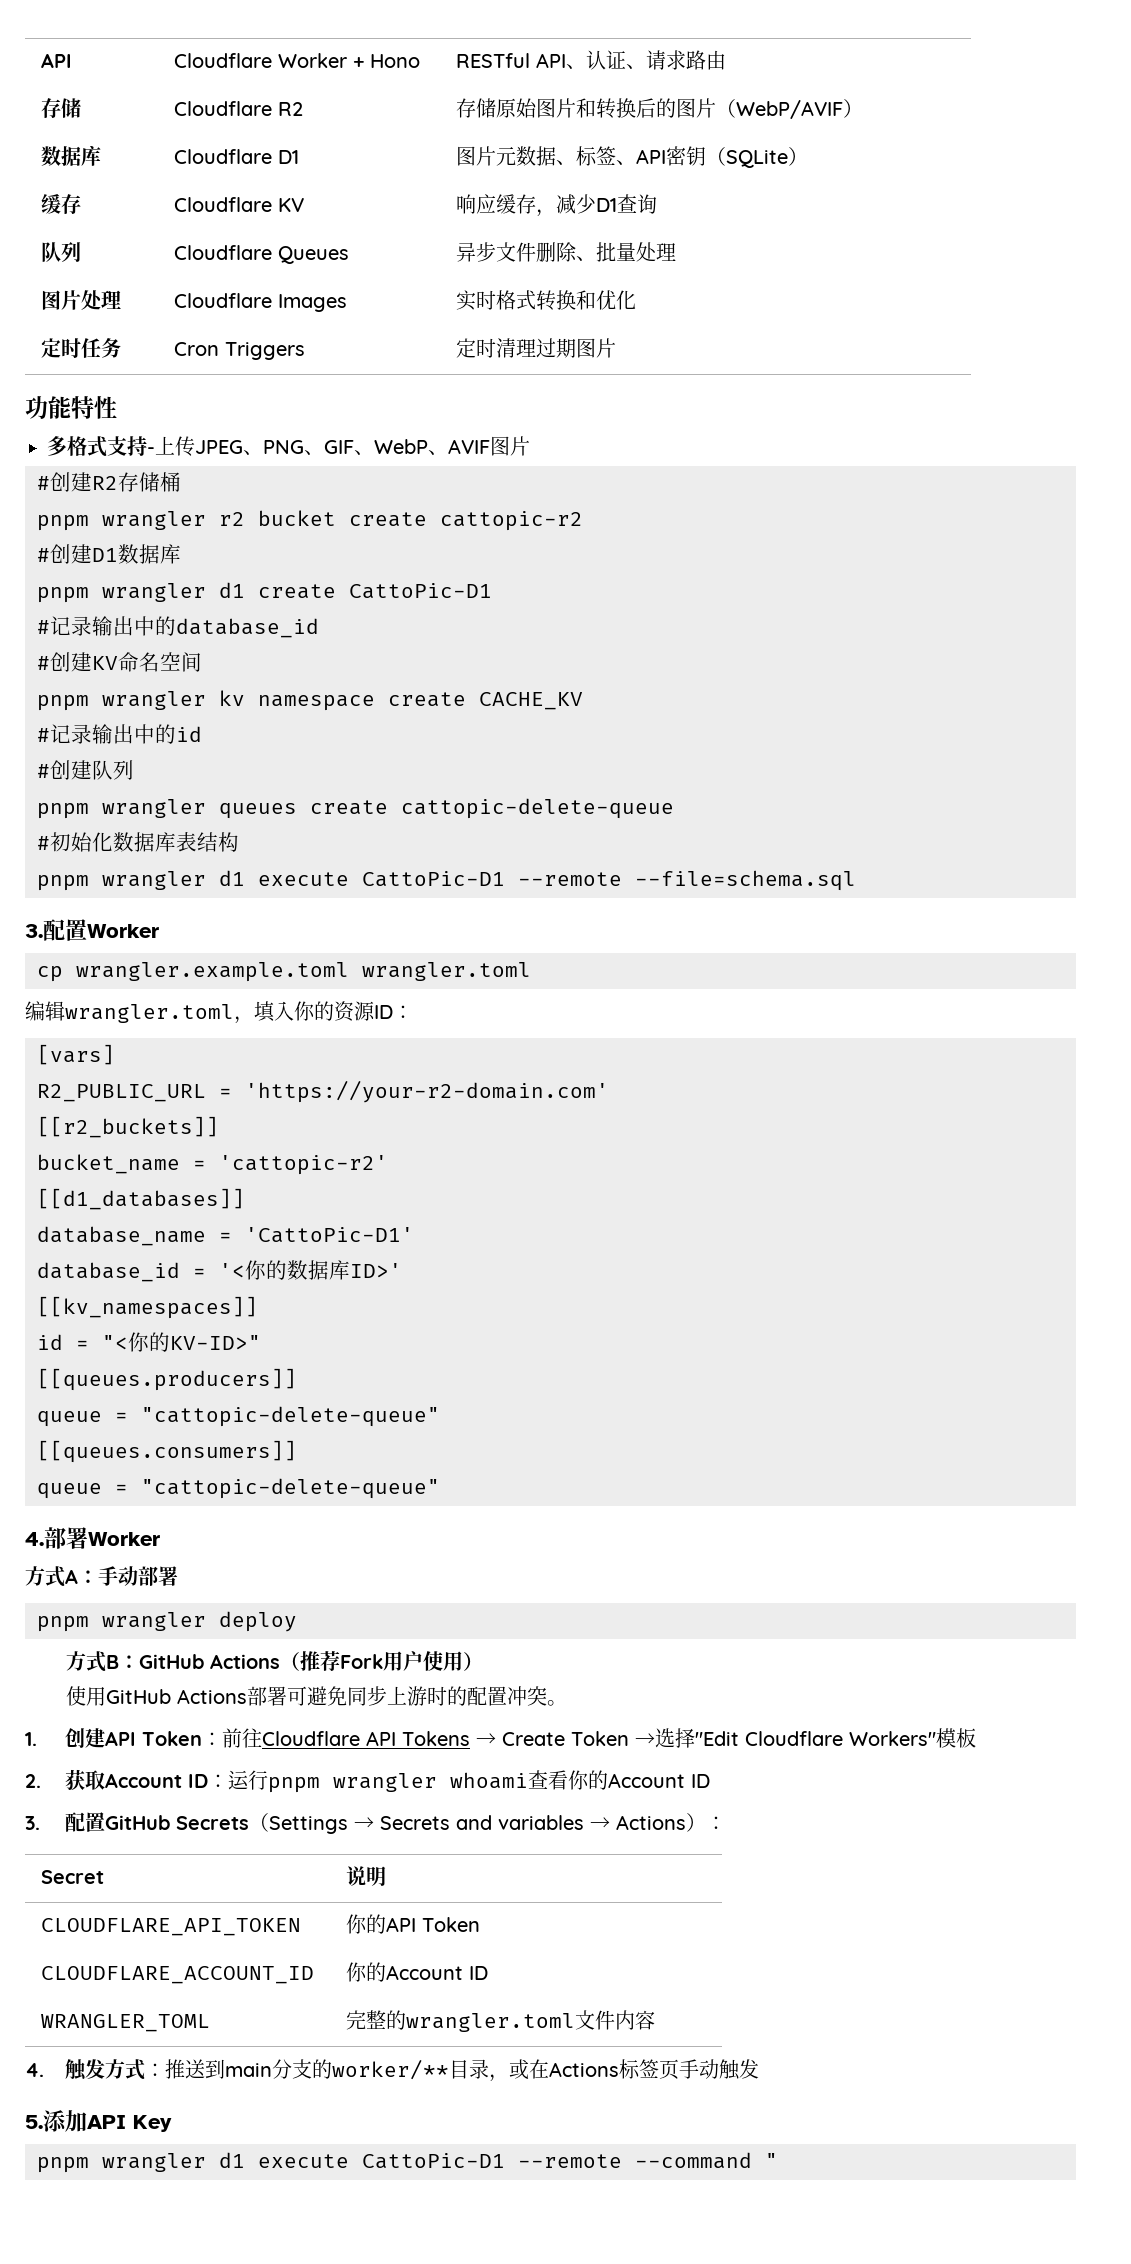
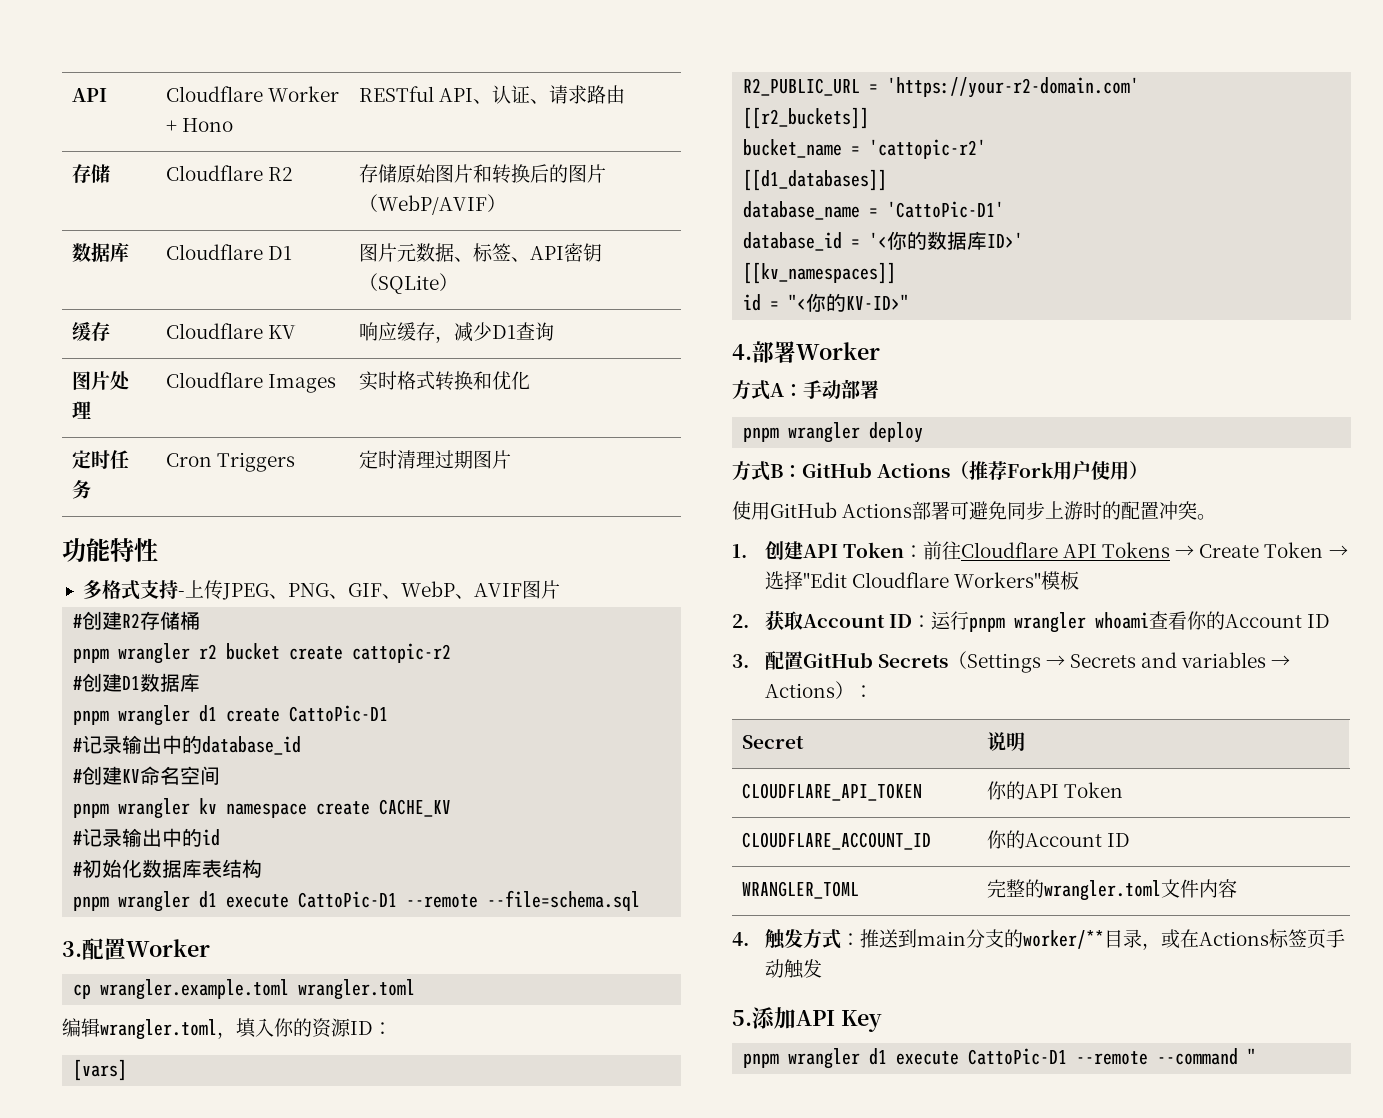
- 队列 | Cloudflare Queues | 异步文件删除、批量处理
- #创建队列
- pnpm wrangler queues create cattopic-delete-queue
- [[queues.producers]]
- queue = "cattopic-delete-queue"
- [[queues.consumers]]
- queue = "cattopic-delete-queue"

